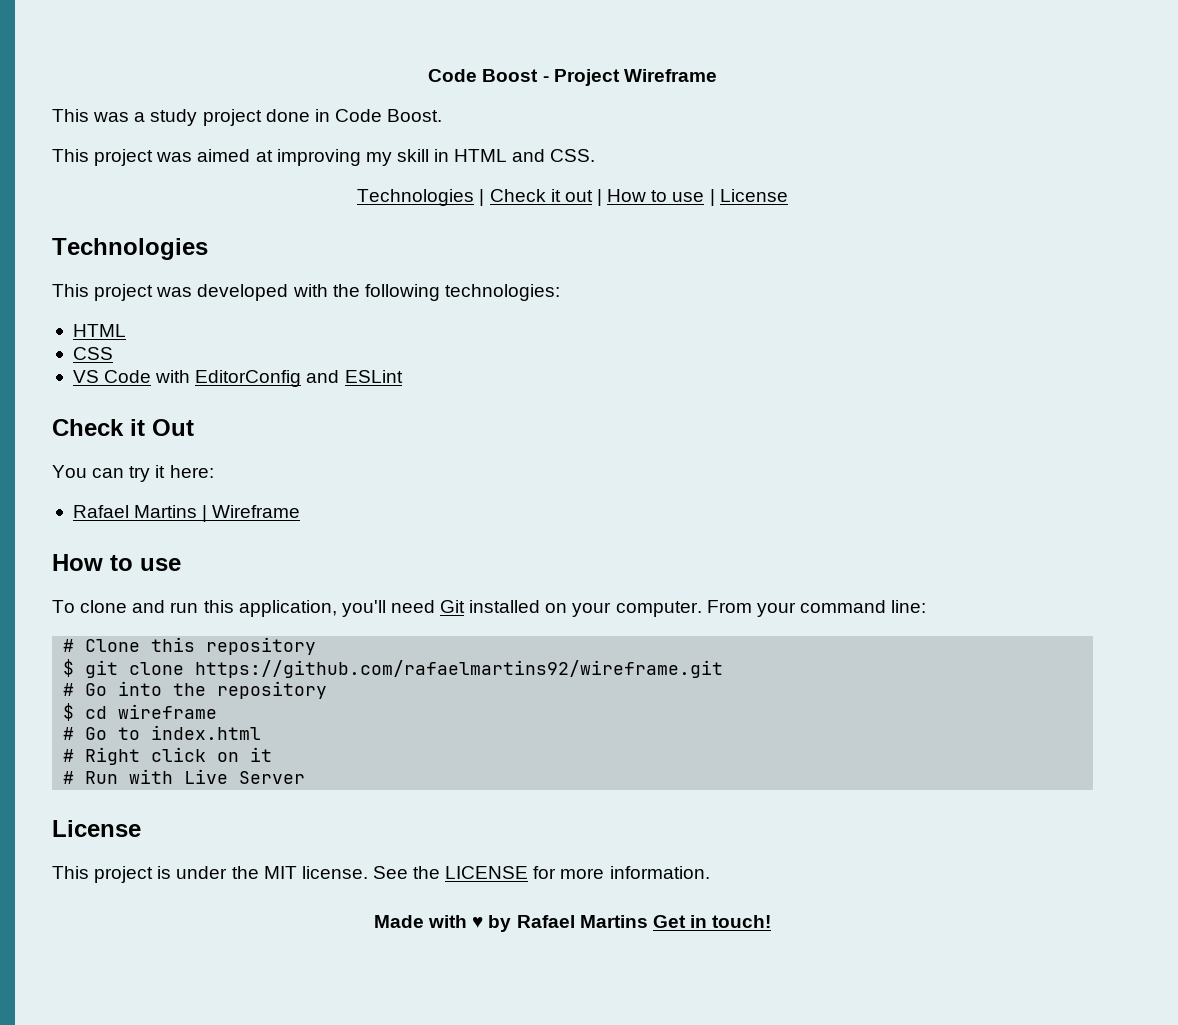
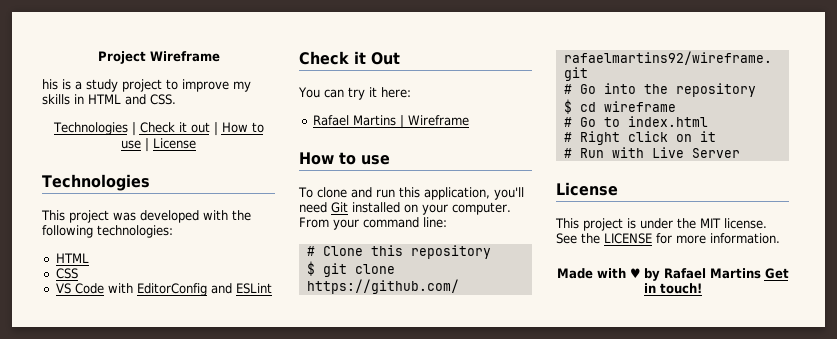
- Code Boost - Project Wireframe
+ Project Wireframe
- This was a study project done in Code Boost.
- This project was aimed at improving my skill in HTML and CSS.
+ his is a study project to improve my skills in HTML and CSS.

